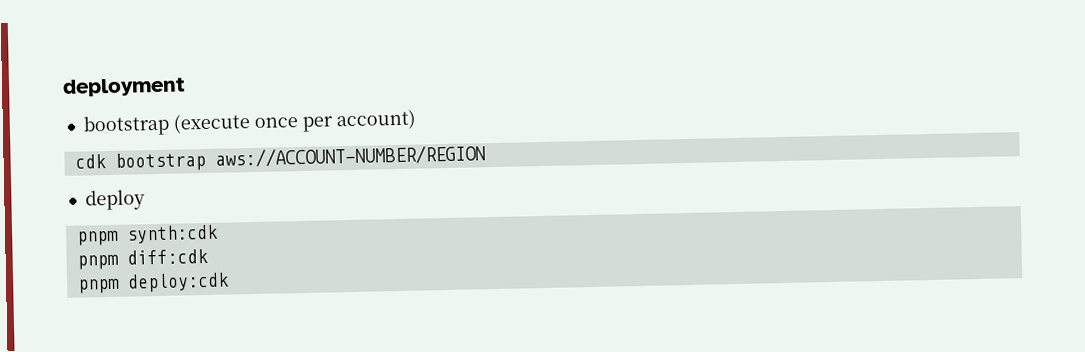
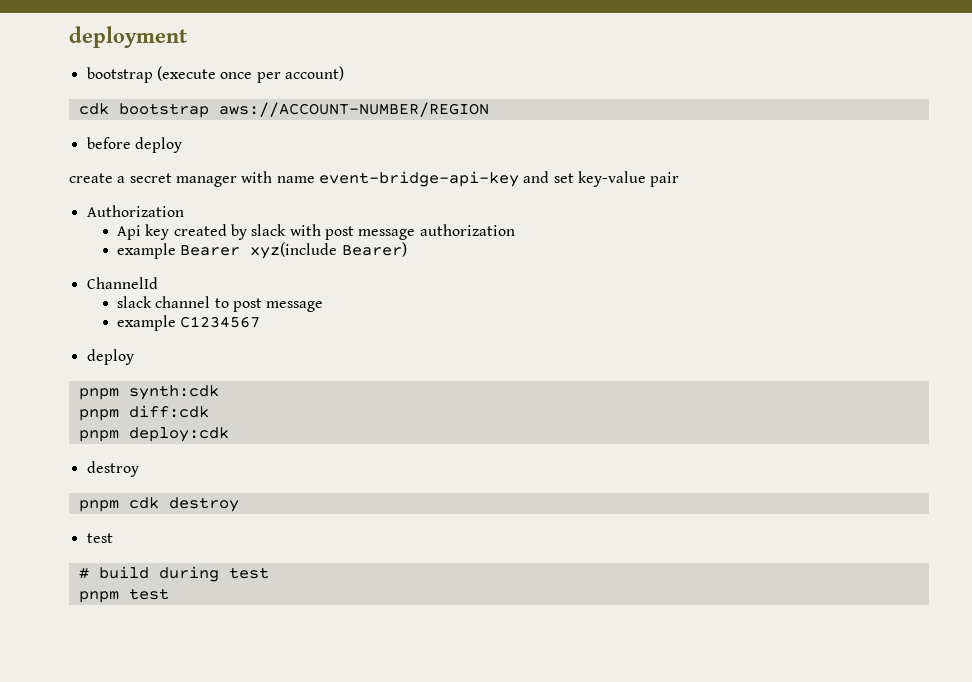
+ before deploy
+ create a secret manager with name event-bridge-api-key and set key-value pair
+ Authorization
+ Api key created by slack with post message authorization
+ example Bearer xyz(include Bearer)
+ ChannelId
+ slack channel to post message
+ example C1234567
  pnpm deploy:cdk
+ destroy
+ pnpm cdk destroy
+ test
+ # build during test
+ pnpm test

